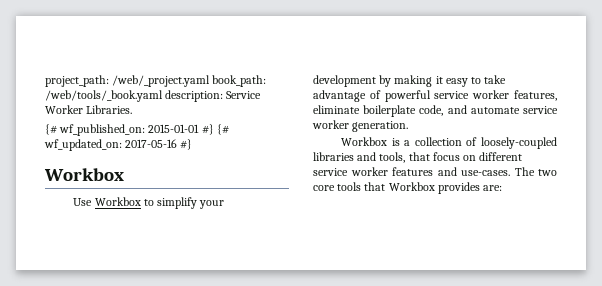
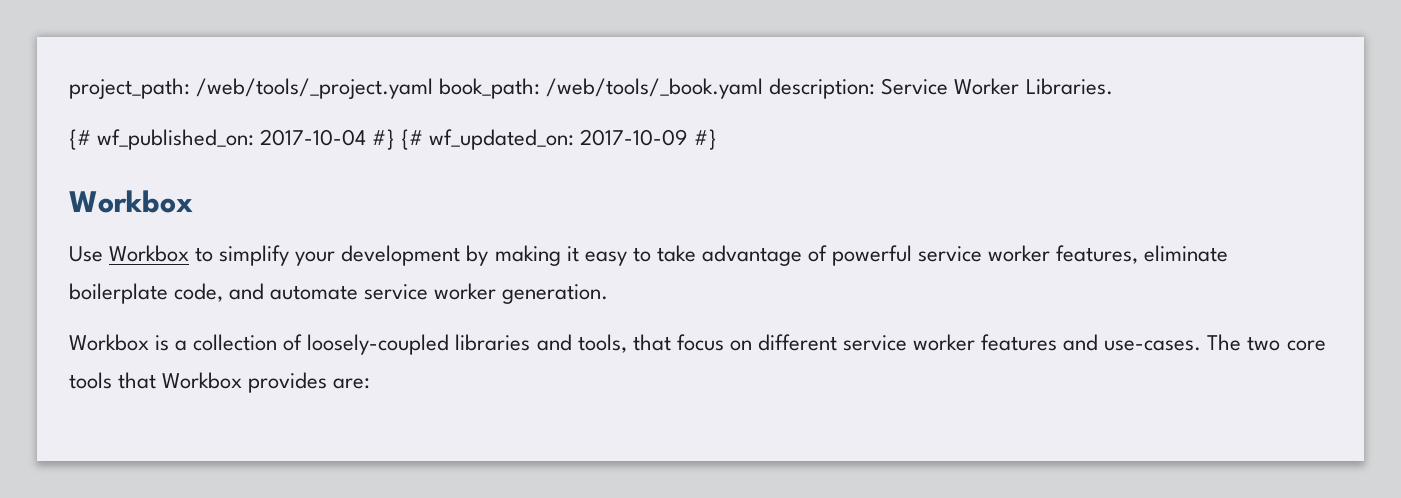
- project_path: /web/_project.yaml book_path: /web/tools/_book.yaml description: Service Worker Libraries.
+ project_path: /web/tools/_project.yaml book_path: /web/tools/_book.yaml description: Service Worker Libraries.
- {# wf_published_on: 2015-01-01 #} {# wf_updated_on: 2017-05-16 #}
+ {# wf_published_on: 2017-10-04 #} {# wf_updated_on: 2017-10-09 #}

